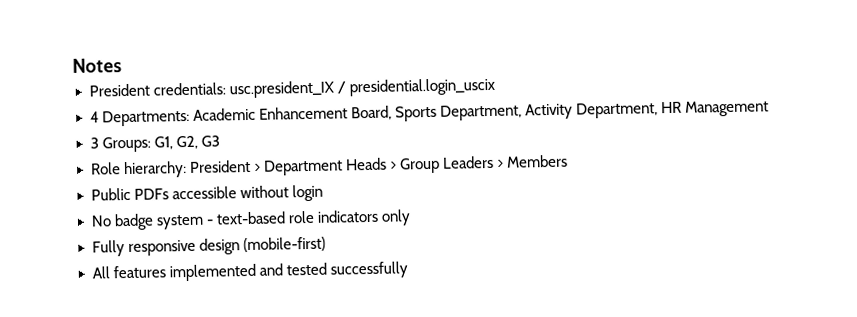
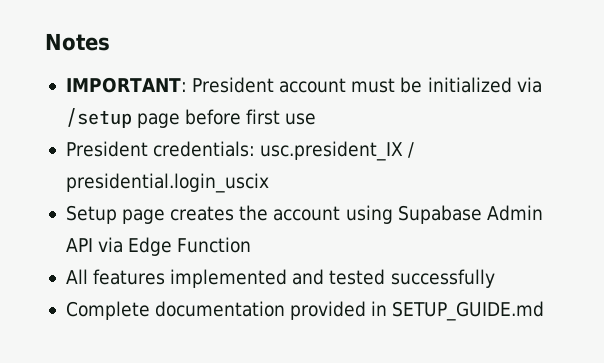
+ IMPORTANT: President account must be initialized via /setup page before first use
- 4 Departments: Academic Enhancement Board, Sports Department, Activity Department, HR Management
- 3 Groups: G1, G2, G3
- Role hierarchy: President > Department Heads > Group Leaders > Members
- Public PDFs accessible without login
- No badge system - text-based role indicators only
- Fully responsive design (mobile-first)
+ Setup page creates the account using Supabase Admin API via Edge Function
+ Complete documentation provided in SETUP_GUIDE.md

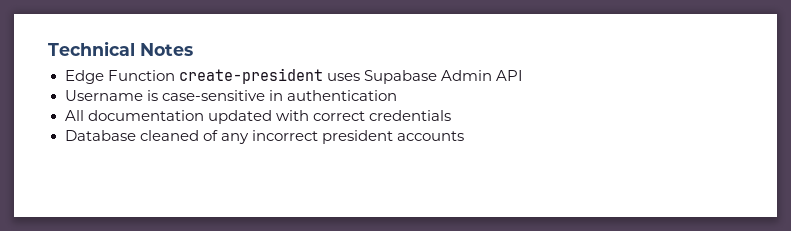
- Notes
+ Technical Notes
- IMPORTANT: President account must be initialized via /setup page before first use
- President credentials: usc.president_IX / presidential.login_uscix
- Setup page creates the account using Supabase Admin API via Edge Function
- All features implemented and tested successfully
- Complete documentation provided in SETUP_GUIDE.md
+ Edge Function create-president uses Supabase Admin API
+ Username is case-sensitive in authentication
+ All documentation updated with correct credentials
+ Database cleaned of any incorrect president accounts

